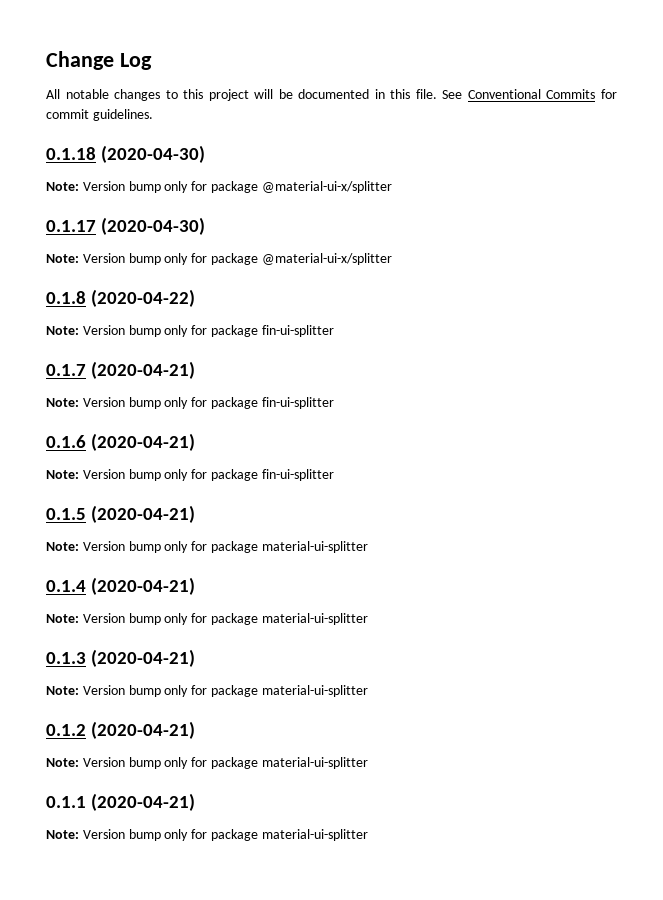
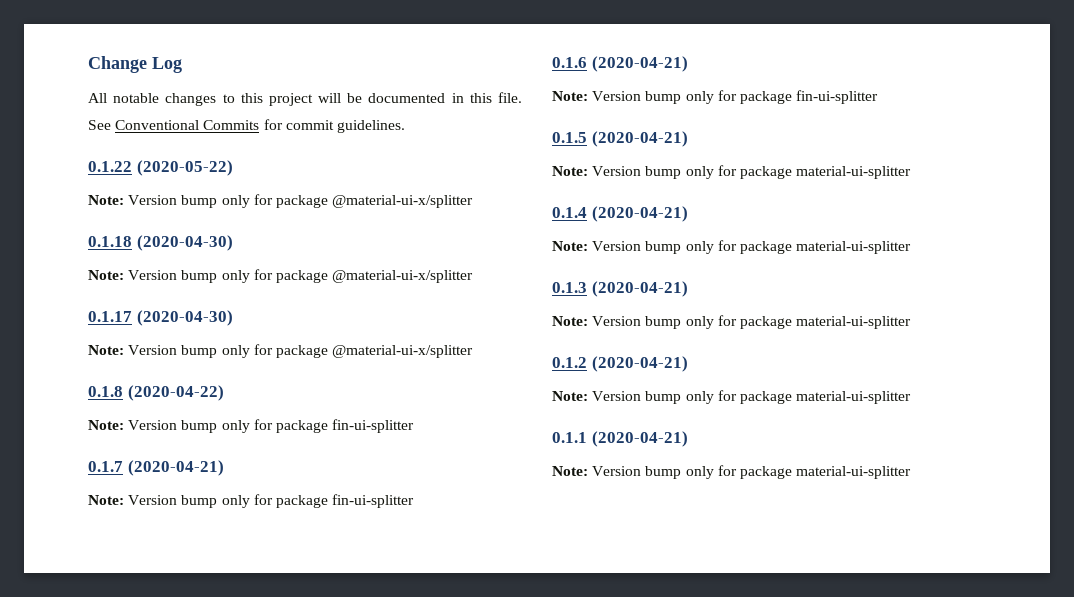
+ 0.1.22 (2020-05-22)
+ Note: Version bump only for package @material-ui-x/splitter

